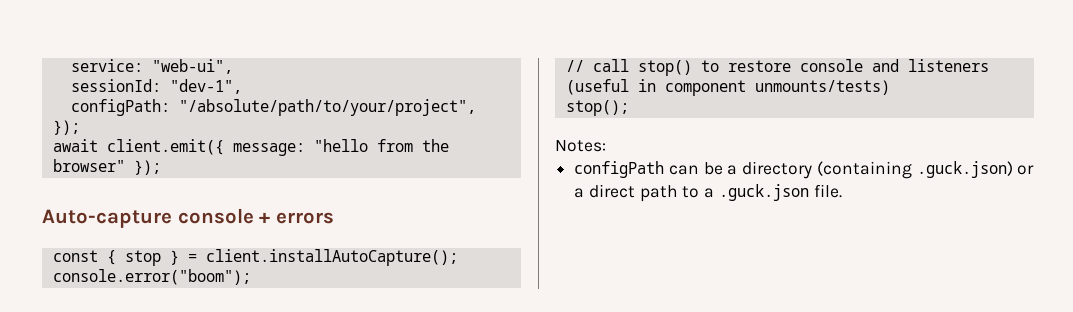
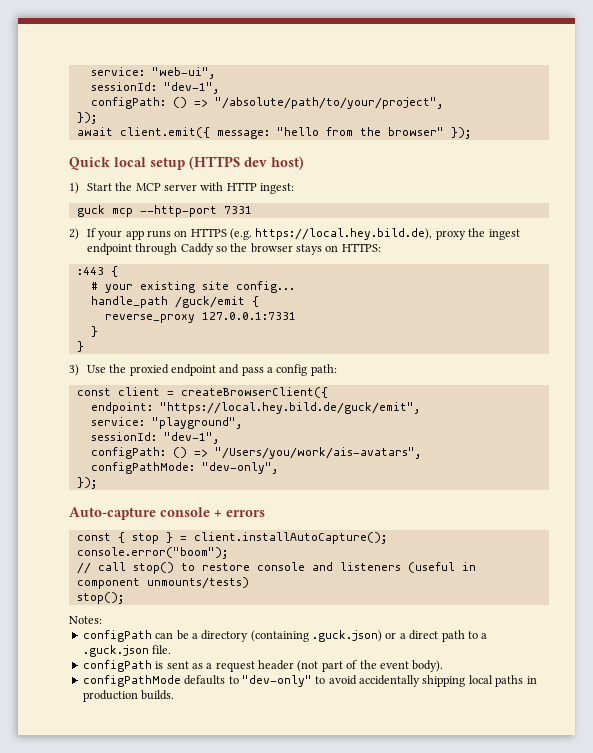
- configPath: "/absolute/path/to/your/project",
+ configPath: () => "/absolute/path/to/your/project",
+ Quick local setup (HTTPS dev host)
+ 1) Start the MCP server with HTTP ingest:
+ guck mcp --http-port 7331
+ 2) If your app runs on HTTPS (e.g. https://local.hey.bild.de), proxy the ingest endpoint through Caddy so the browser stays on HTTPS:
+ :443 {
+ # your existing site config...
+ handle_path /guck/emit {
+ reverse_proxy 127.0.0.1:7331
+ }
+ }
+ 3) Use the proxied endpoint and pass a config path:
+ const client = createBrowserClient({
+ endpoint: "https://local.hey.bild.de/guck/emit",
+ service: "playground",
+ sessionId: "dev-1",
+ configPath: () => "/Users/you/work/ais-avatars",
+ configPathMode: "dev-only",
+ });
+ configPath is sent as a request header (not part of the event body).
+ configPathMode defaults to "dev-only" to avoid accidentally shipping local paths in production builds.

